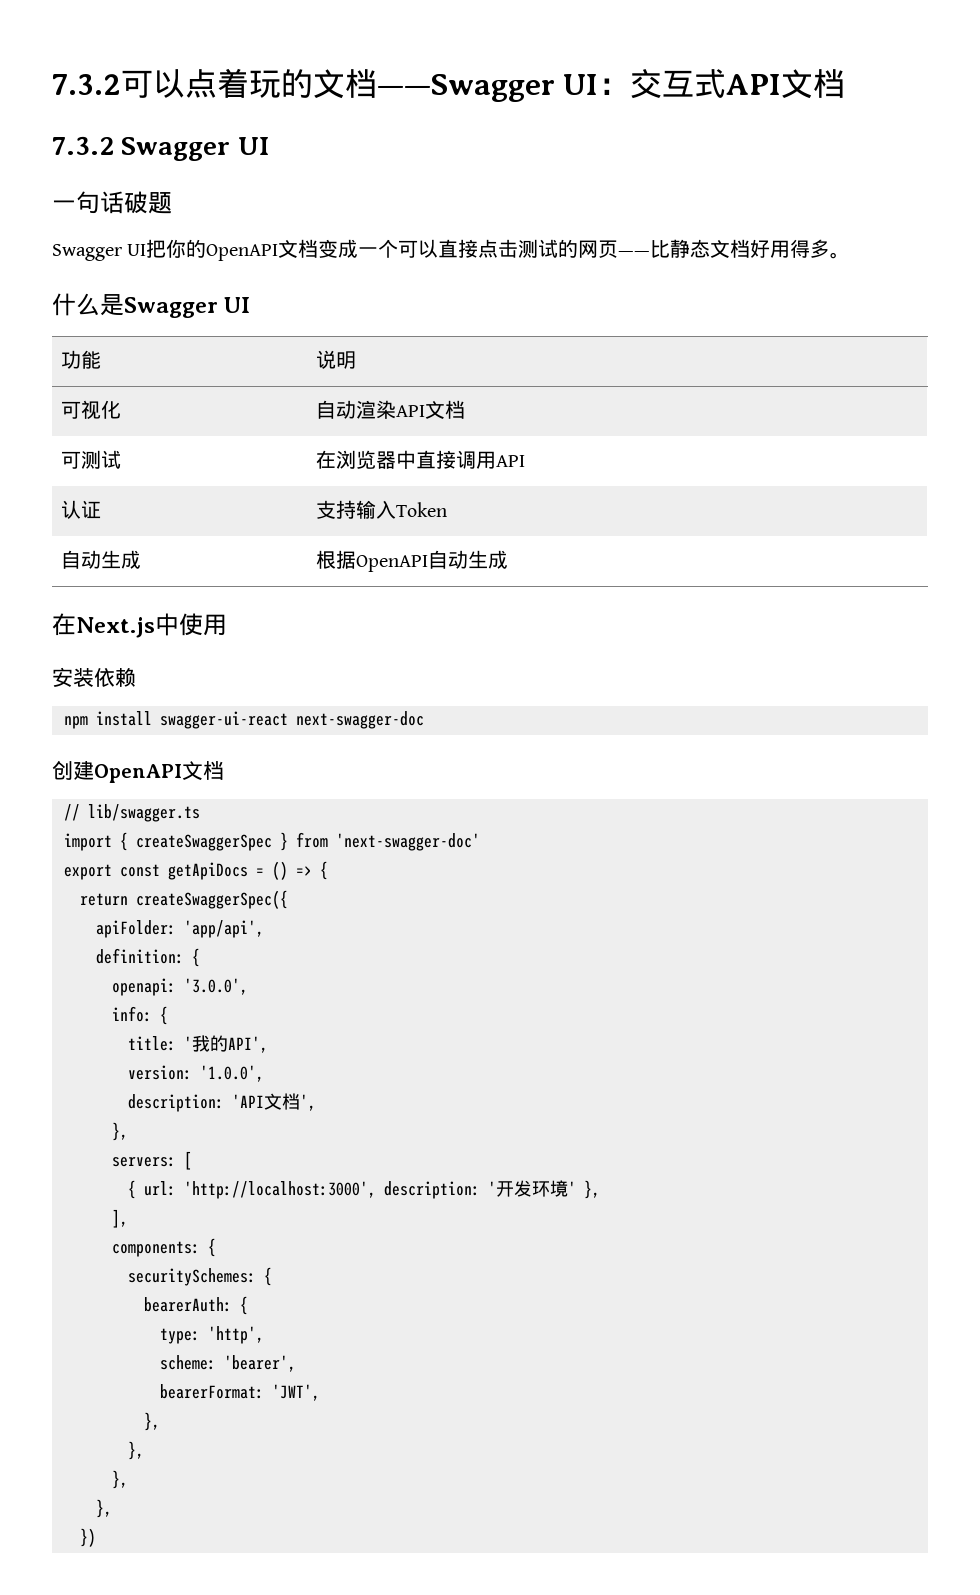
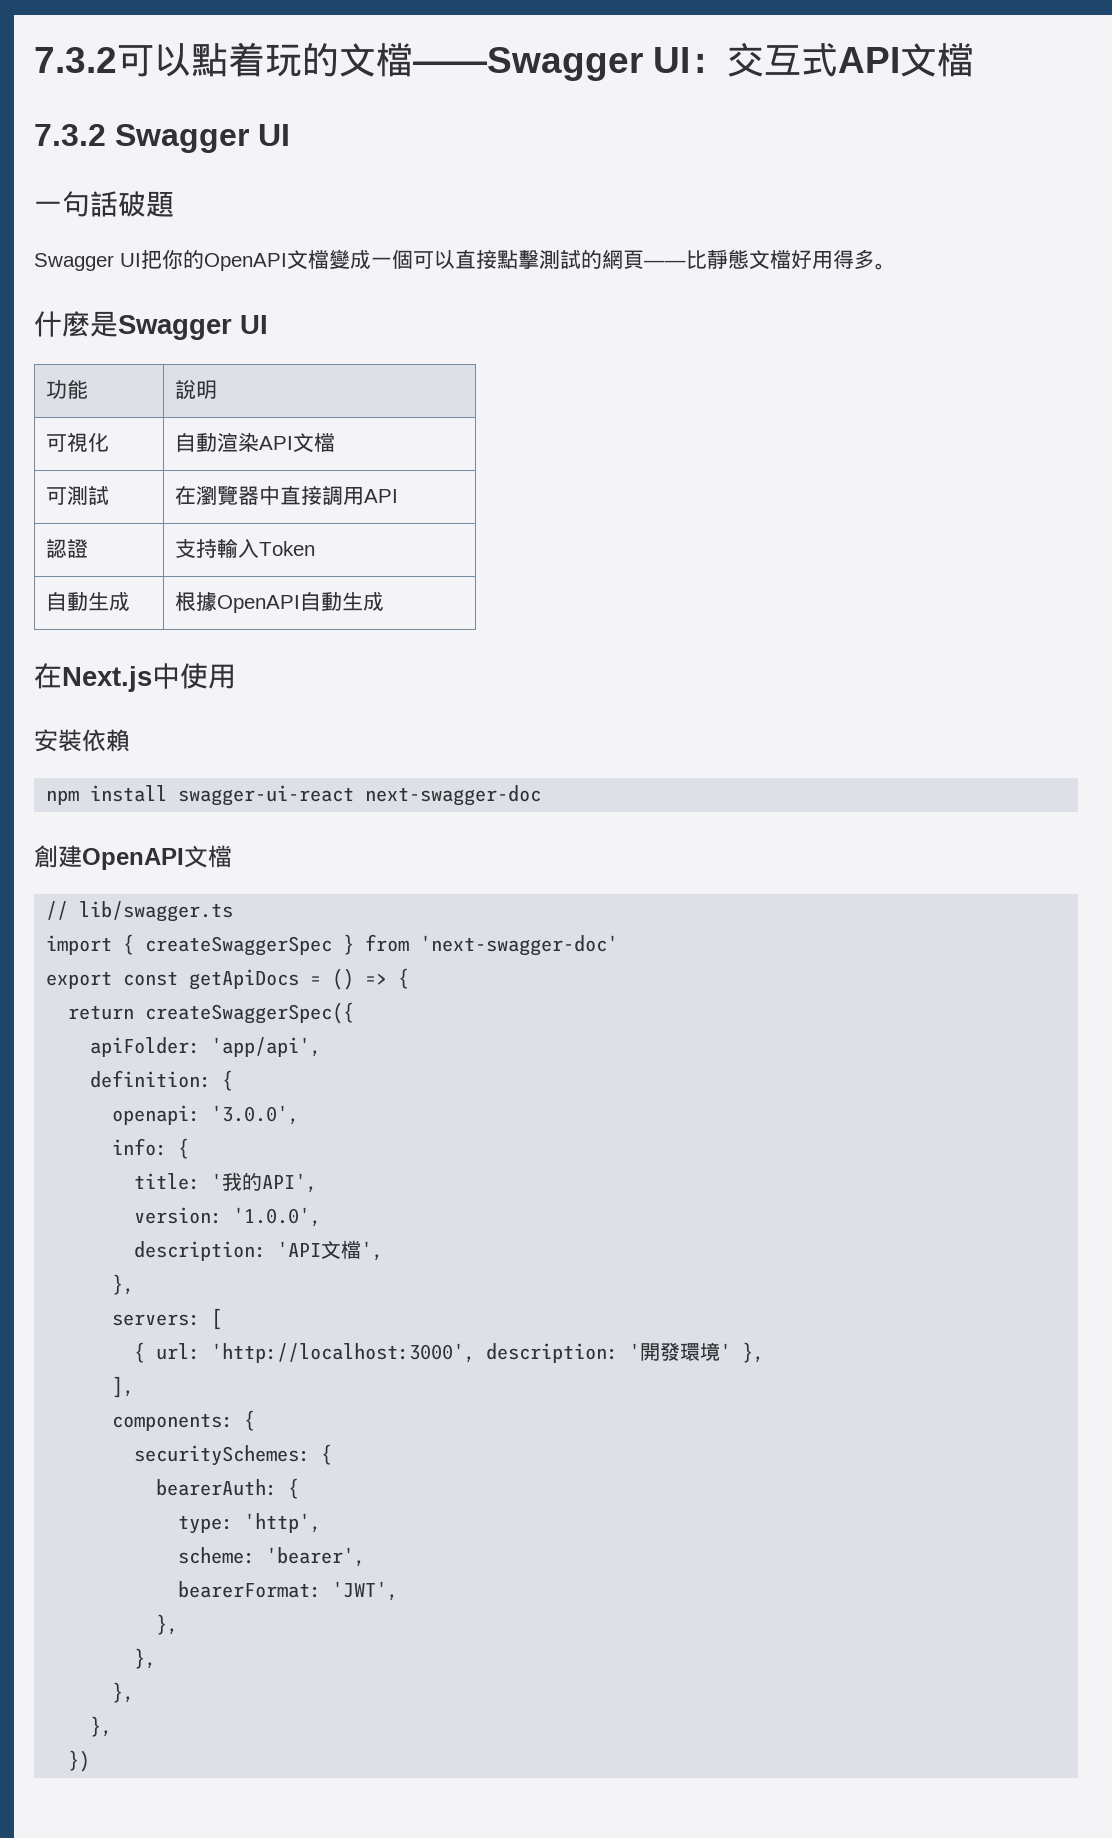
- 7.3.2可以点着玩的文档——Swagger UI：交互式API文档
+ 7.3.2可以點着玩的文檔——Swagger UI：交互式API文檔
- 一句话破题
+ 一句話破題
- Swagger UI把你的OpenAPI文档变成一个可以直接点击测试的网页——比静态文档好用得多。
+ Swagger UI把你的OpenAPI文檔變成一個可以直接點擊測試的網頁——比靜態文檔好用得多。
- 什么是Swagger UI
+ 什麼是Swagger UI
- 功能 | 说明
+ 功能 | 說明
- 可视化 | 自动渲染API文档
- 可测试 | 在浏览器中直接调用API
+ 可視化 | 自動渲染API文檔
+ 可測試 | 在瀏覽器中直接調用API
- 认证 | 支持输入Token
+ 認證 | 支持輸入Token
- 自动生成 | 根据OpenAPI自动生成
+ 自動生成 | 根據OpenAPI自動生成
- 安装依赖
+ 安裝依賴
- 创建OpenAPI文档
+ 創建OpenAPI文檔
- description: 'API文档',
+ description: 'API文檔',
- { url: 'http://localhost:3000', description: '开发环境' },
+ { url: 'http://localhost:3000', description: '開發環境' },

